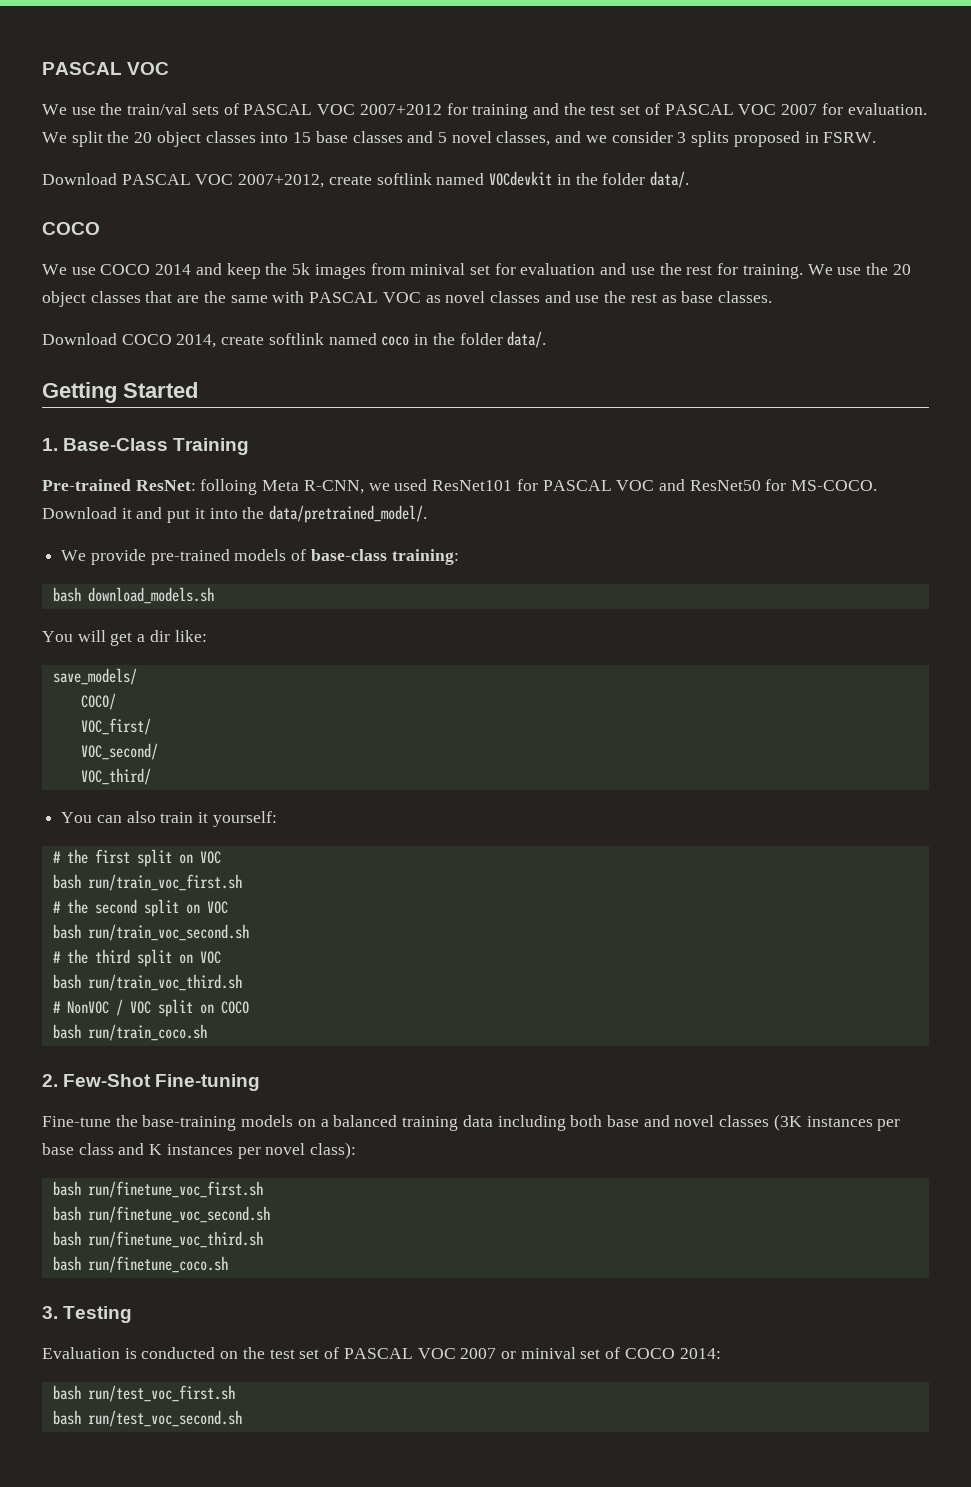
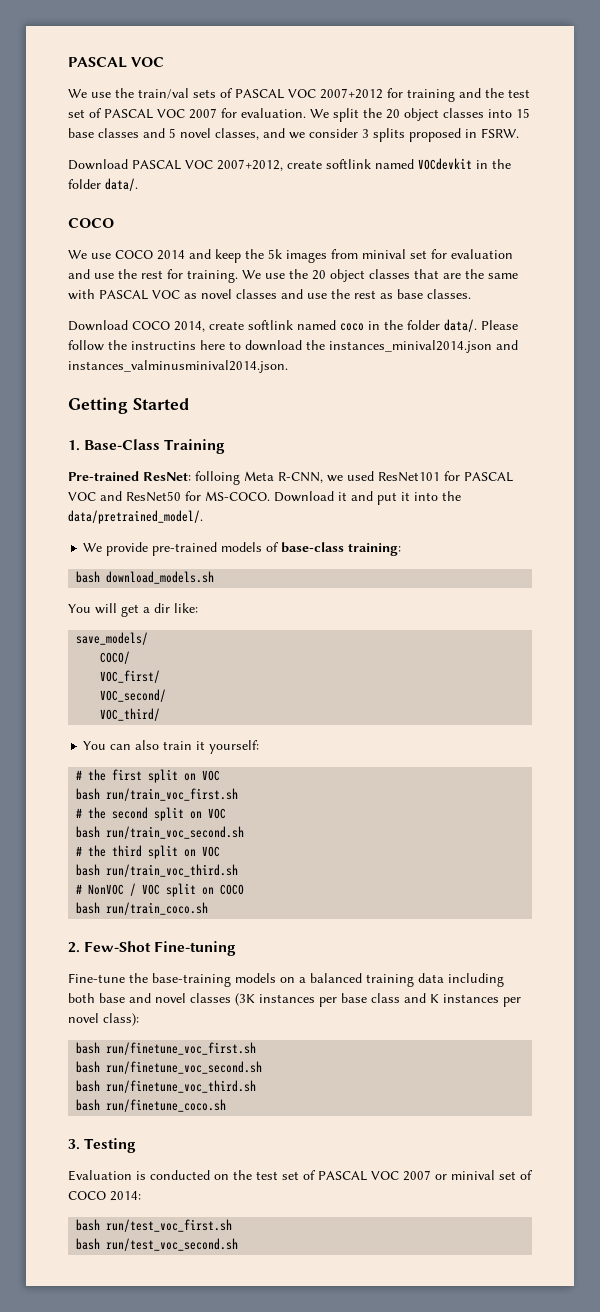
+ Please follow the instructins here to download the instances_minival2014.json and instances_valminusminival2014.json.

